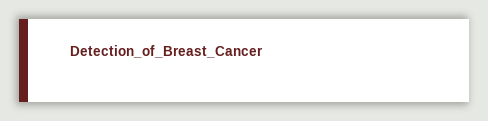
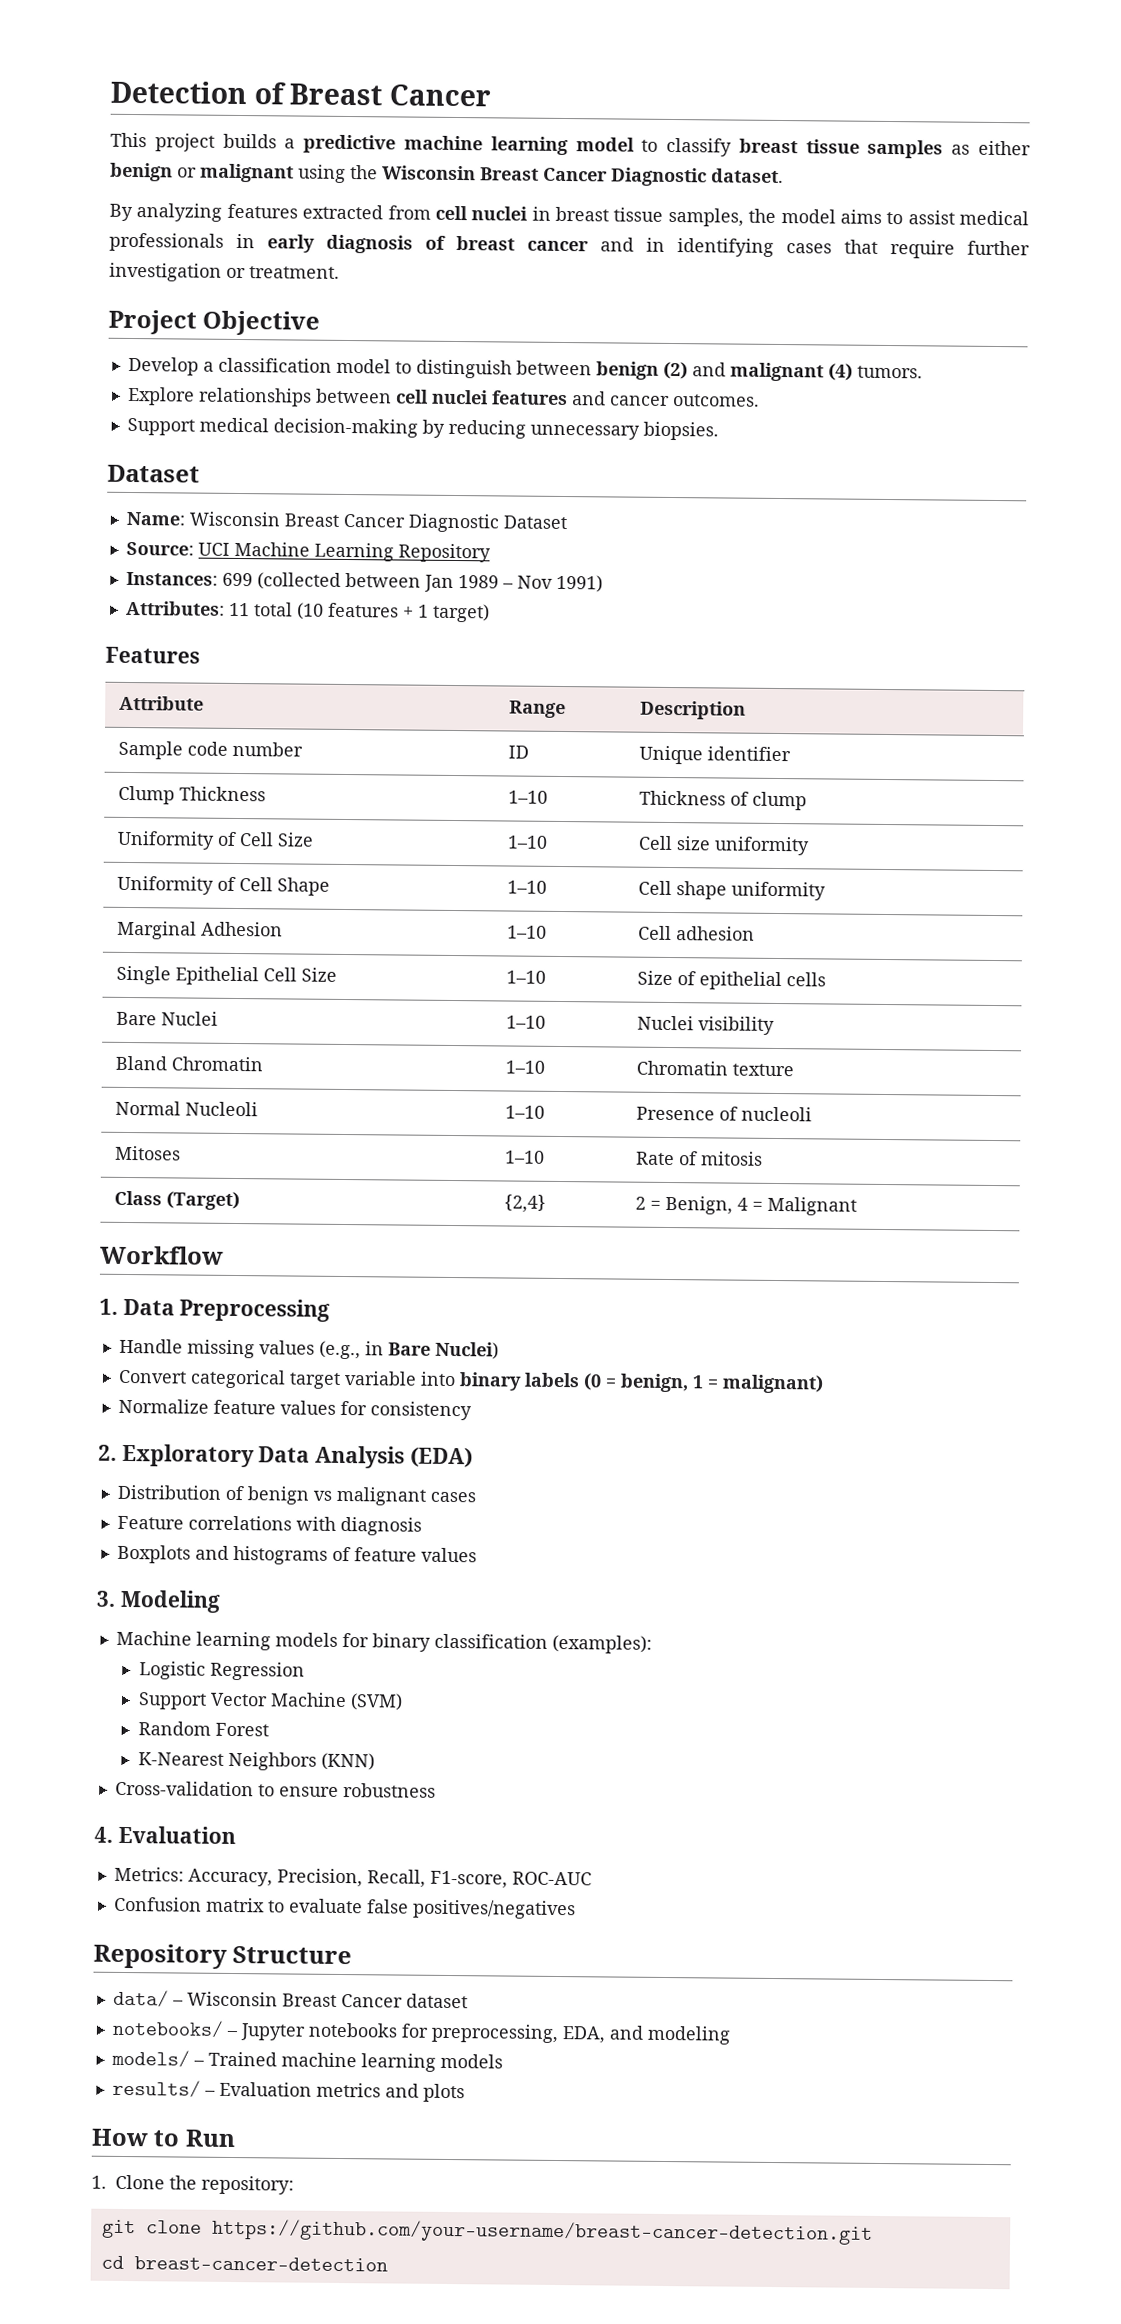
- Detection_of_Breast_Cancer
+ Detection of Breast Cancer
+ This project builds a predictive machine learning model to classify breast tissue samples as either benign or malignant using the Wisconsin Breast Cancer Diagnostic dataset.
+ By analyzing features extracted from cell nuclei in breast tissue samples, the model aims to assist medical professionals in early diagnosis of breast cancer and in identifying cases that require further investigation or treatment.
+ Project Objective
+ Develop a classification model to distinguish between benign (2) and malignant (4) tumors.
+ Explore relationships between cell nuclei features and cancer outcomes.
+ Support medical decision-making by reducing unnecessary biopsies.
+ Dataset
+ Name: Wisconsin Breast Cancer Diagnostic Dataset
+ Source: UCI Machine Learning Repository
+ Instances: 699 (collected between Jan 1989 – Nov 1991)
+ Attributes: 11 total (10 features + 1 target)
+ Features
+ Attribute | Range | Description
+ Sample code number | ID | Unique identifier
+ Clump Thickness | 1–10 | Thickness of clump
+ Uniformity of Cell Size | 1–10 | Cell size uniformity
+ Uniformity of Cell Shape | 1–10 | Cell shape uniformity
+ Marginal Adhesion | 1–10 | Cell adhesion
+ Single Epithelial Cell Size | 1–10 | Size of epithelial cells
+ Bare Nuclei | 1–10 | Nuclei visibility
+ Bland Chromatin | 1–10 | Chromatin texture
+ Normal Nucleoli | 1–10 | Presence of nucleoli
+ Mitoses | 1–10 | Rate of mitosis
+ Class (Target) | {2,4} | 2 = Benign, 4 = Malignant
+ Workflow
+ 1. Data Preprocessing
+ Handle missing values (e.g., in Bare Nuclei)
+ Convert categorical target variable into binary labels (0 = benign, 1 = malignant)
+ Normalize feature values for consistency
+ 2. Exploratory Data Analysis (EDA)
+ Distribution of benign vs malignant cases
+ Feature correlations with diagnosis
+ Boxplots and histograms of feature values
+ 3. Modeling
+ Machine learning models for binary classification (examples):
+ Logistic Regression
+ Support Vector Machine (SVM)
+ Random Forest
+ K-Nearest Neighbors (KNN)
+ Cross-validation to ensure robustness
+ 4. Evaluation
+ Metrics: Accuracy, Precision, Recall, F1-score, ROC-AUC
+ Confusion matrix to evaluate false positives/negatives
+ Repository Structure
+ data/ – Wisconsin Breast Cancer dataset
+ notebooks/ – Jupyter notebooks for preprocessing, EDA, and modeling
+ models/ – Trained machine learning models
+ results/ – Evaluation metrics and plots
+ How to Run
+ 1. Clone the repository:
+ git clone https://github.com/your-username/breast-cancer-detection.git
+ cd breast-cancer-detection

